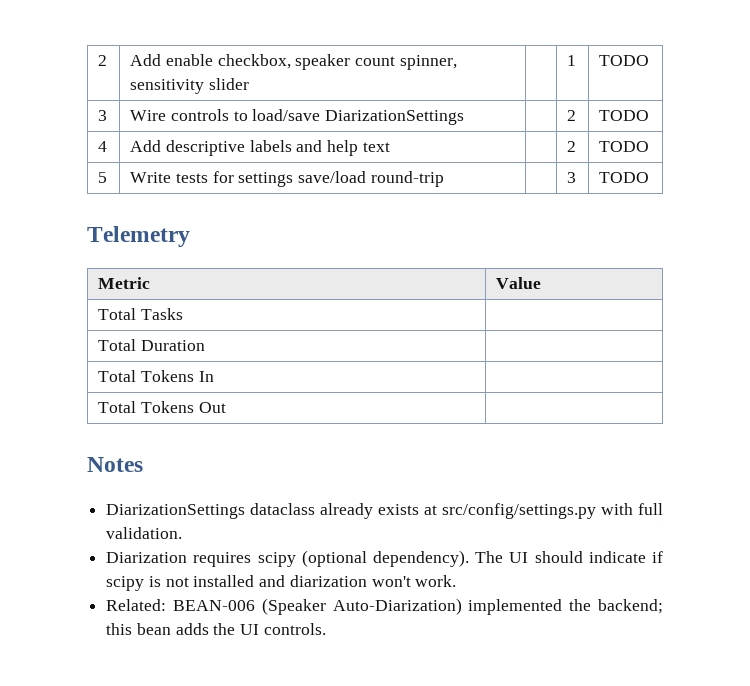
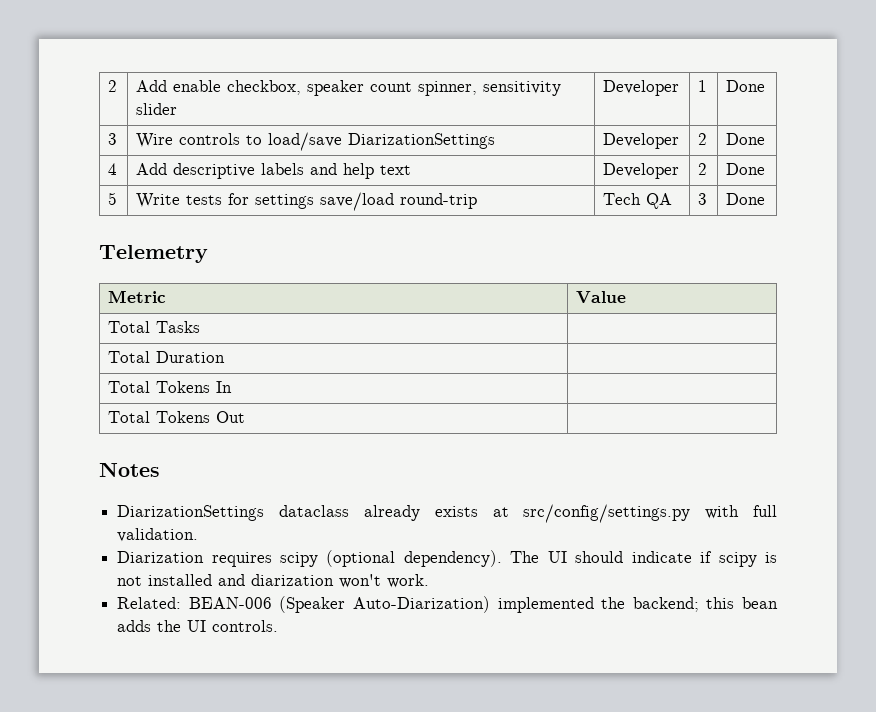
- 2 | Add enable checkbox, speaker count spinner, sensitivity slider | | 1 | TODO
+ 2 | Add enable checkbox, speaker count spinner, sensitivity slider | Developer | 1 | Done
- 3 | Wire controls to load/save DiarizationSettings | | 2 | TODO
+ 3 | Wire controls to load/save DiarizationSettings | Developer | 2 | Done
- 4 | Add descriptive labels and help text | | 2 | TODO
+ 4 | Add descriptive labels and help text | Developer | 2 | Done
- 5 | Write tests for settings save/load round-trip | | 3 | TODO
+ 5 | Write tests for settings save/load round-trip | Tech QA | 3 | Done

